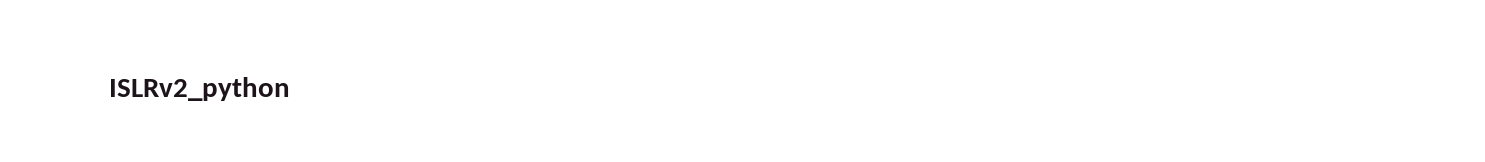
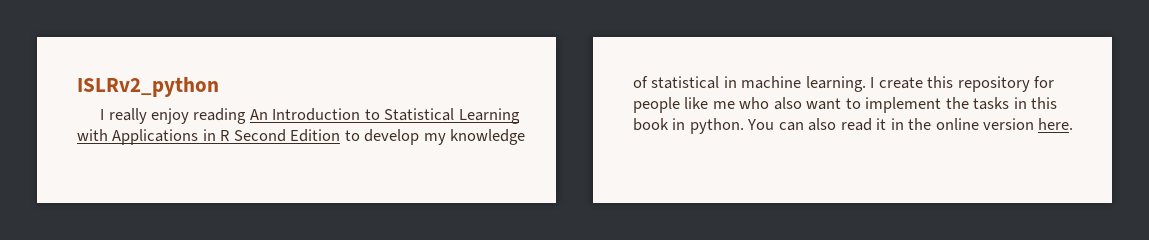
+ I really enjoy reading An Introduction to Statistical Learning with Applications in R Second Edition to develop my knowledge of statistical in machine learning. I create this repository for people like me who also want to implement the tasks in this book in python. You can also read it in the online version here.

